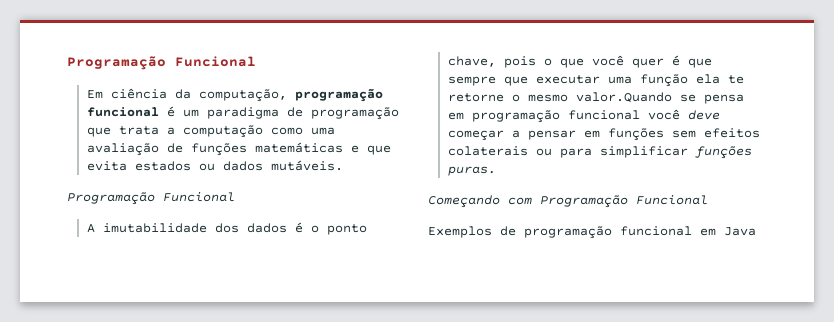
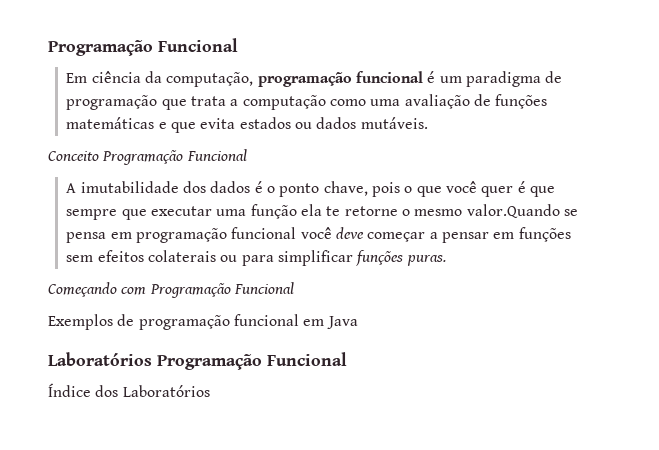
  Em ciência da computação, programação funcional é um paradigma de programação que trata a computação como uma avaliação de funções matemáticas e que evita estados ou dados mutáveis.
- Programação Funcional
+ Conceito Programação Funcional
+ Laboratórios Programação Funcional
+ Índice dos Laboratórios

